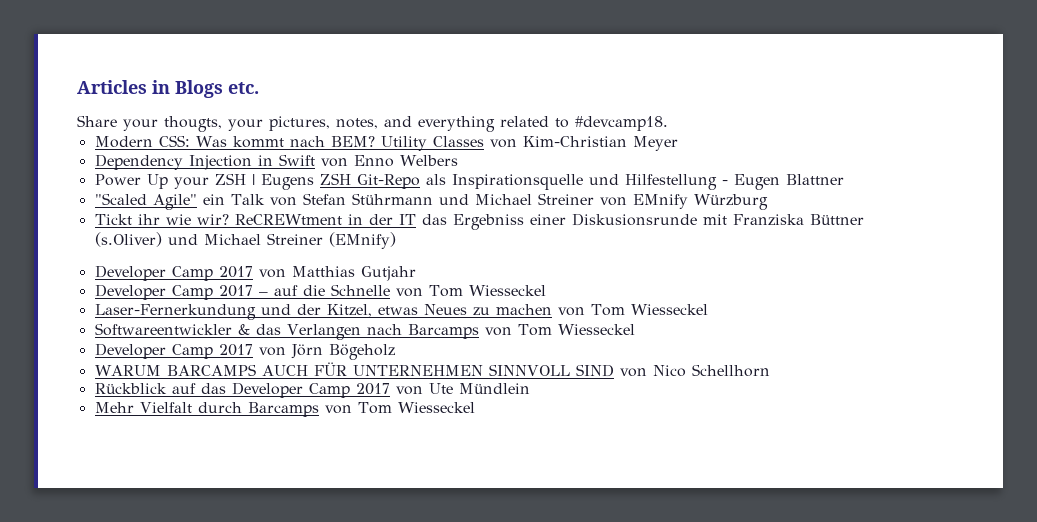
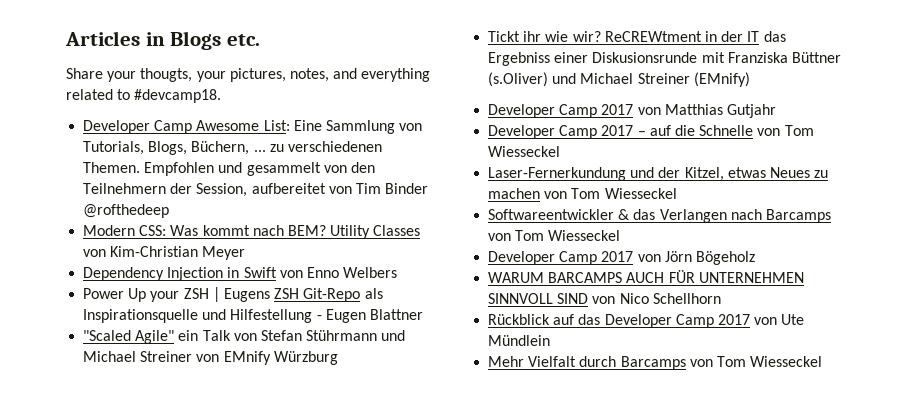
+ Developer Camp Awesome List: Eine Sammlung von Tutorials, Blogs, Büchern, ... zu verschiedenen Themen. Empfohlen und gesammelt von den Teilnehmern der Session, aufbereitet von Tim Binder @rofthedeep

